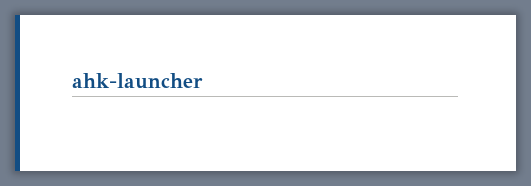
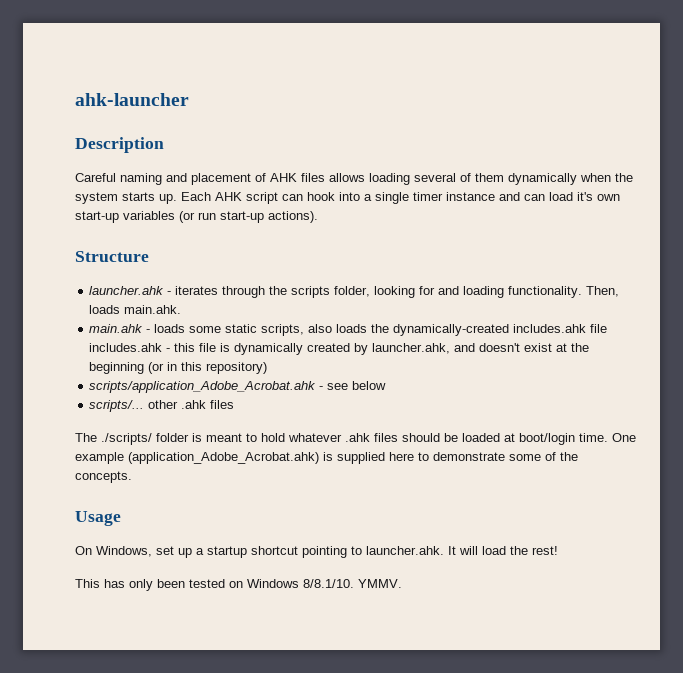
+ Description
+ Careful naming and placement of AHK files allows loading several of them dynamically when the system starts up. Each AHK script can hook into a single timer instance and can load it's own start-up variables (or run start-up actions).
+ Structure
+ launcher.ahk - iterates through the scripts folder, looking for and loading functionality. Then, loads main.ahk.
+ main.ahk - loads some static scripts, also loads the dynamically-created includes.ahk file includes.ahk - this file is dynamically created by launcher.ahk, and doesn't exist at the beginning (or in this repository)
+ scripts/application_Adobe_Acrobat.ahk - see below
+ scripts/... other .ahk files
+ The ./scripts/ folder is meant to hold whatever .ahk files should be loaded at boot/login time. One example (application_Adobe_Acrobat.ahk) is supplied here to demonstrate some of the concepts.
+ Usage
+ On Windows, set up a startup shortcut pointing to launcher.ahk. It will load the rest!
+ This has only been tested on Windows 8/8.1/10. YMMV.

